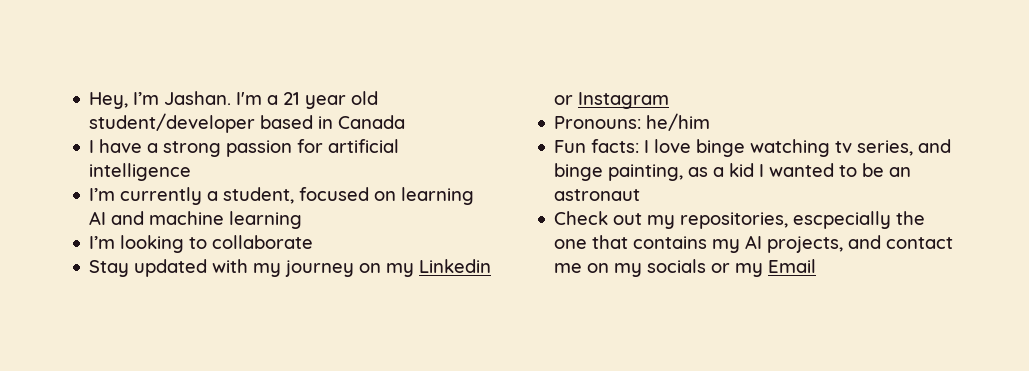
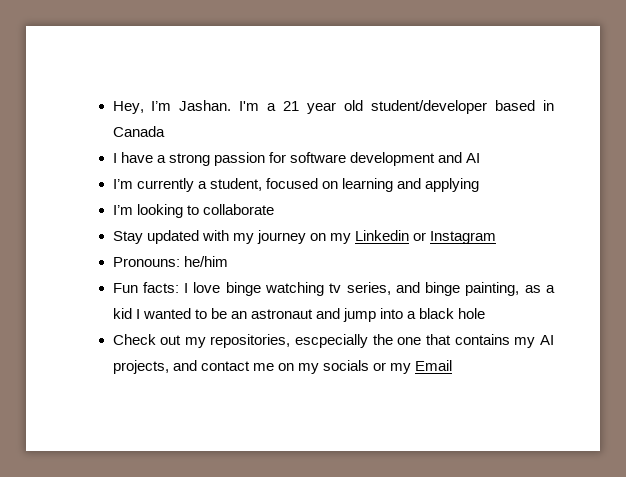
- I have a strong passion for artificial intelligence
+ I have a strong passion for software development and AI
- I’m currently a student, focused on learning AI and machine learning
+ I’m currently a student, focused on learning and applying
- Fun facts: I love binge watching tv series, and binge painting, as a kid I wanted to be an astronaut
+ Fun facts: I love binge watching tv series, and binge painting, as a kid I wanted to be an astronaut and jump into a black hole

